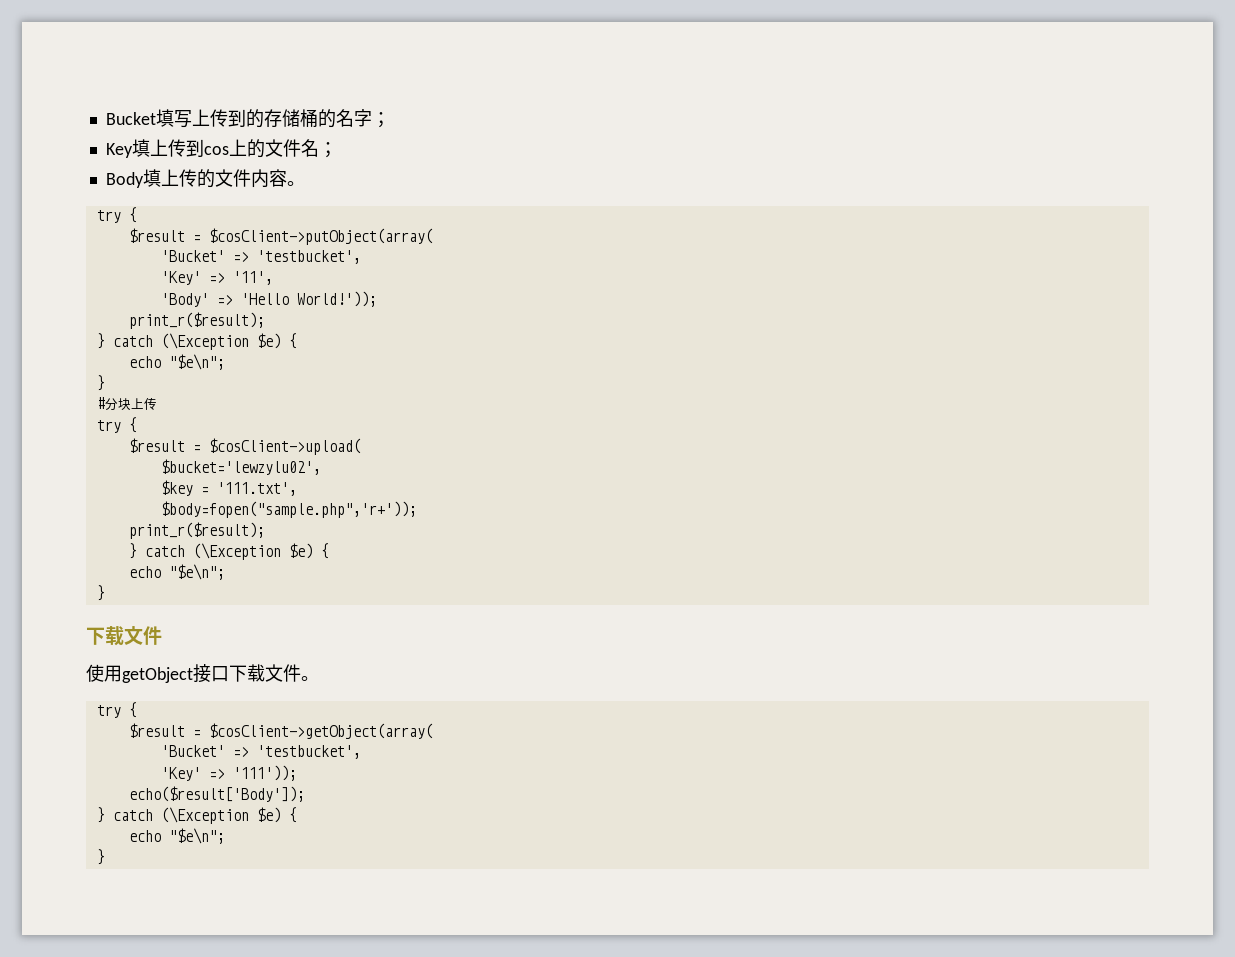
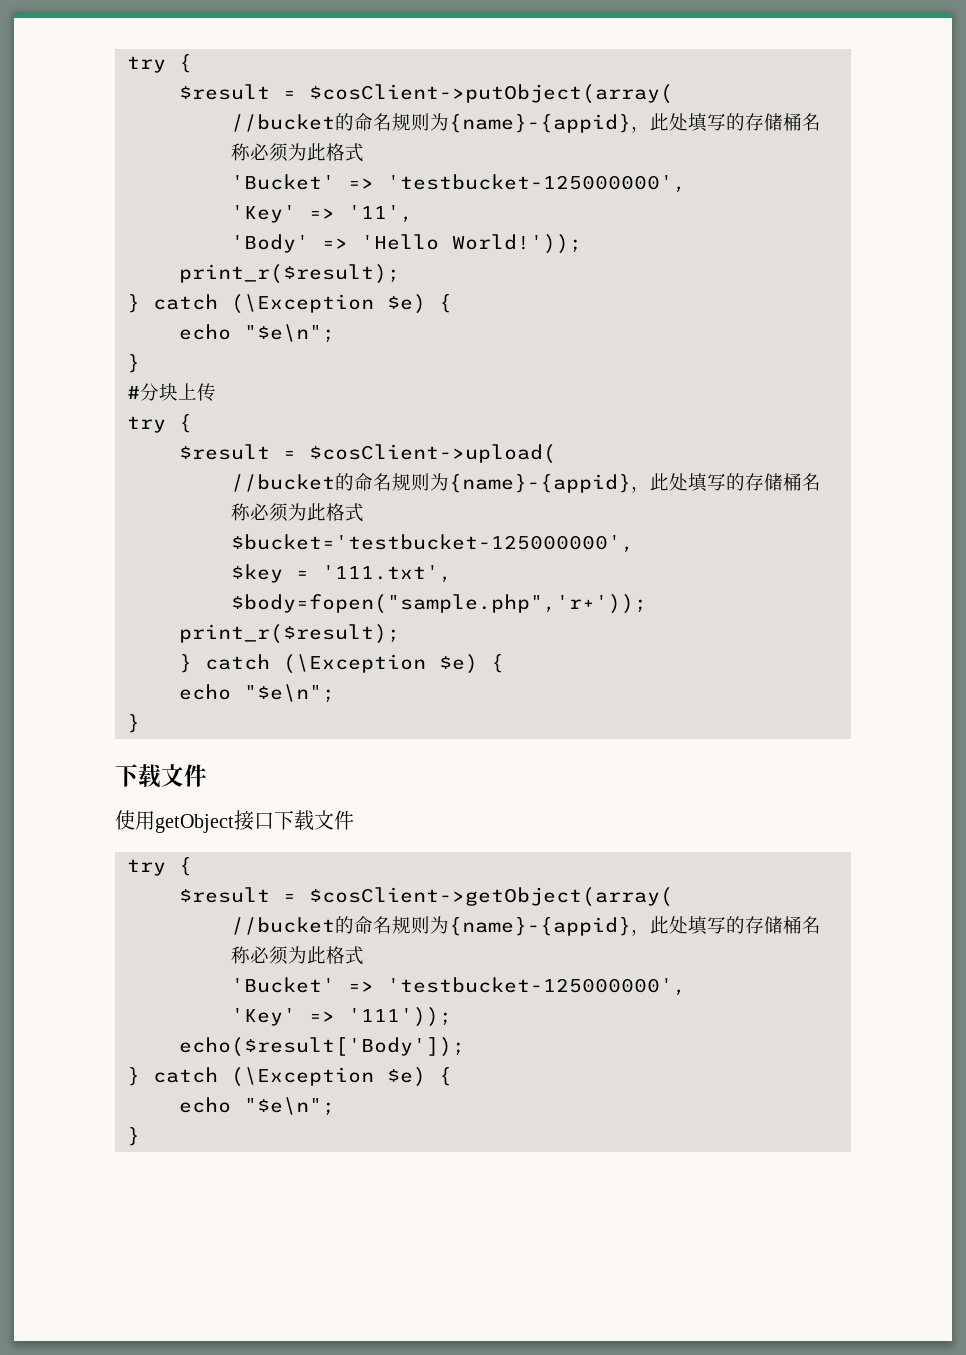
- Bucket填写上传到的存储桶的名字；
- Key填上传到cos上的文件名；
- Body填上传的文件内容。
  $result = $cosClient->putObject(array(
- 'Bucket' => 'testbucket',
+ //bucket的命名规则为{name}-{appid}，此处填写的存储桶名称必须为此格式
+ 'Bucket' => 'testbucket-125000000',
  $result = $cosClient->upload(
- $bucket='lewzylu02',
+ //bucket的命名规则为{name}-{appid}，此处填写的存储桶名称必须为此格式
+ $bucket='testbucket-125000000',
- 使用getObject接口下载文件。
+ 使用getObject接口下载文件
  $result = $cosClient->getObject(array(
- 'Bucket' => 'testbucket',
+ //bucket的命名规则为{name}-{appid}，此处填写的存储桶名称必须为此格式
+ 'Bucket' => 'testbucket-125000000',

